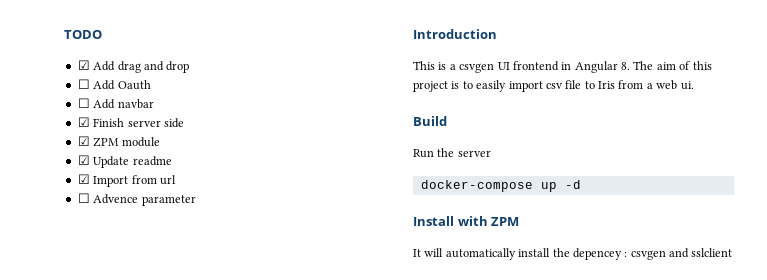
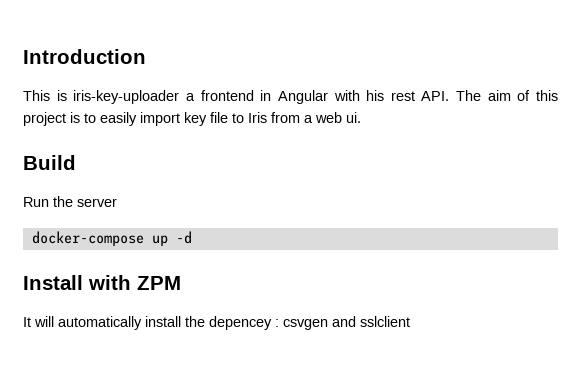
- TODO
- ☑ Add drag and drop
- ☐ Add Oauth
- ☐ Add navbar
- ☑ Finish server side
- ☑ ZPM module
- ☑ Update readme
- ☑ Import from url
- ☐ Advence parameter
  Introduction
- This is a csvgen UI frontend in Angular 8. The aim of this project is to easily import csv file to Iris from a web ui.
+ This is iris-key-uploader a frontend in Angular with his rest API. The aim of this project is to easily import key file to Iris from a web ui.

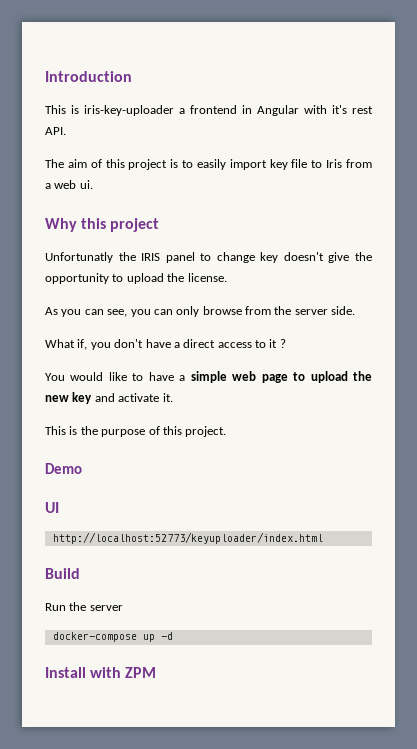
- This is iris-key-uploader a frontend in Angular with his rest API. The aim of this project is to easily import key file to Iris from a web ui.
+ This is iris-key-uploader a frontend in Angular with it's rest API.
+ The aim of this project is to easily import key file to Iris from a web ui.
+ Why this project
+ Unfortunatly the IRIS panel to change key doesn't give the opportunity to upload the license.
+ As you can see, you can only browse from the server side.
+ What if, you don't have a direct access to it ?
+ You would like to have a simple web page to upload the new key and activate it.
+ This is the purpose of this project.
+ Demo
+ UI
+ http://localhost:52773/keyuploader/index.html
- It will automatically install the depencey : csvgen and sslclient

